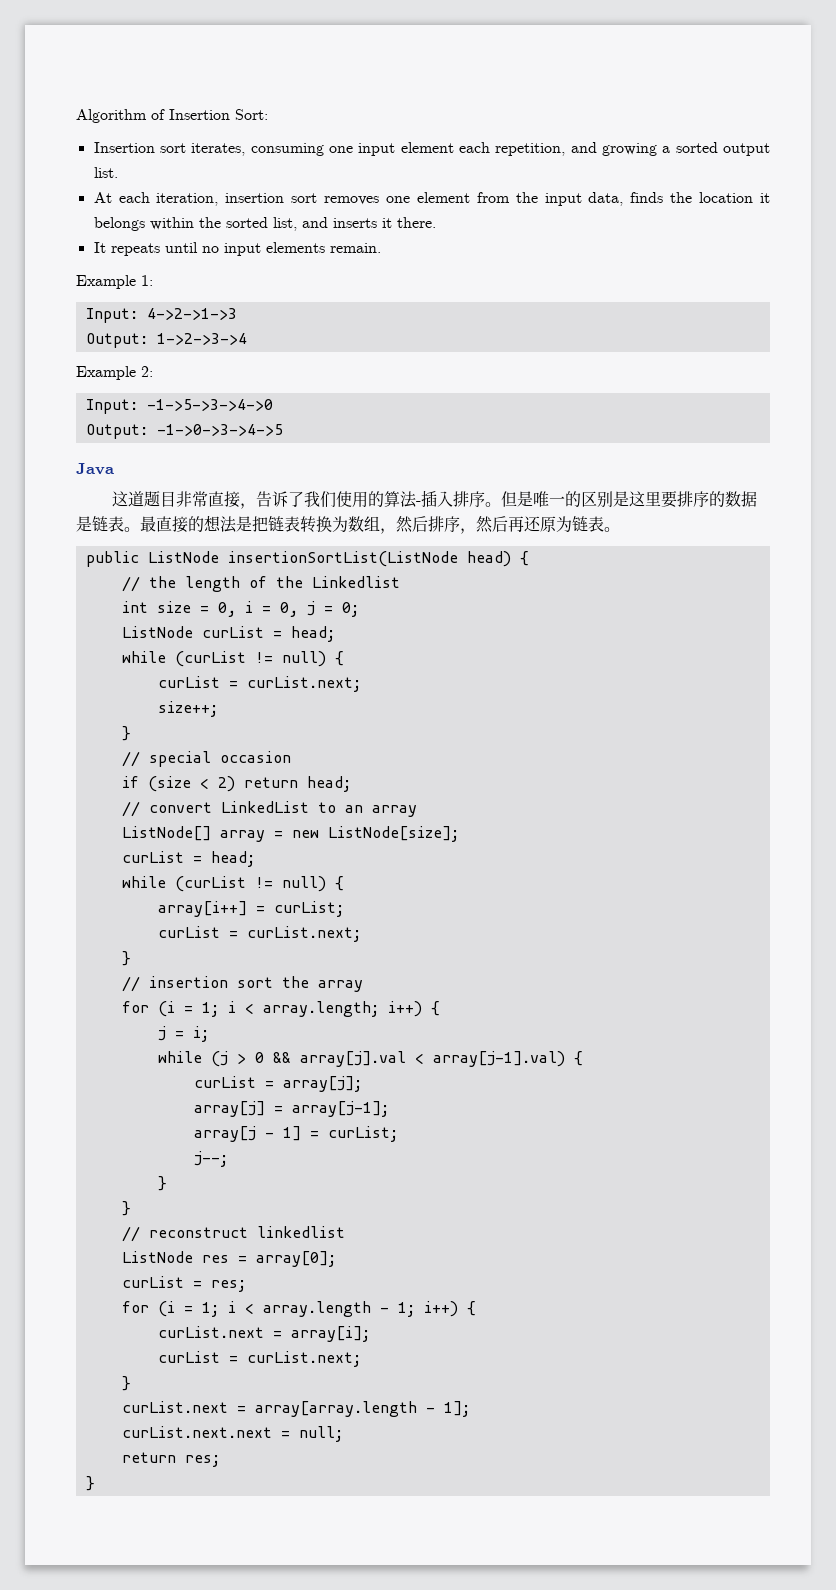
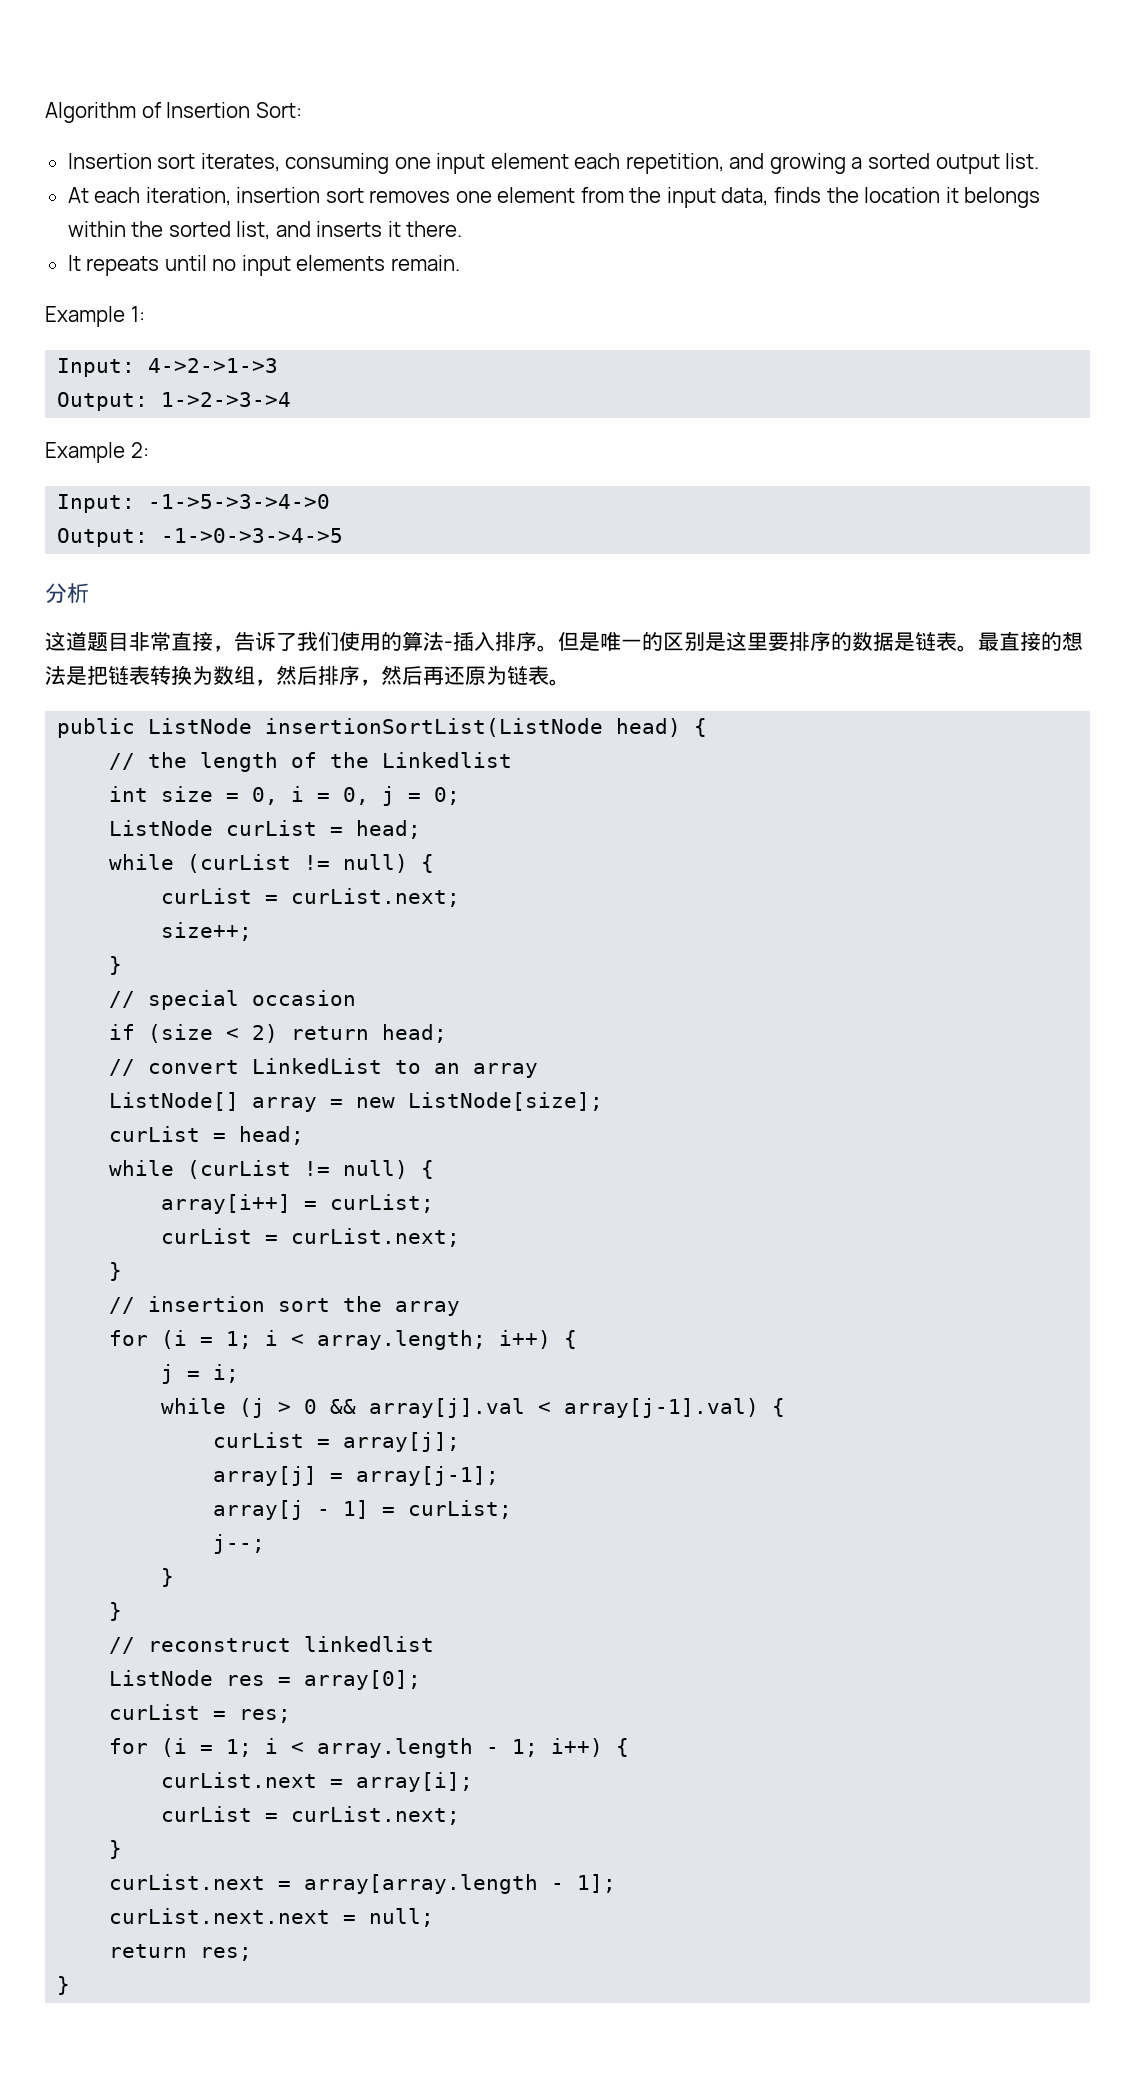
- Java
+ 分析

